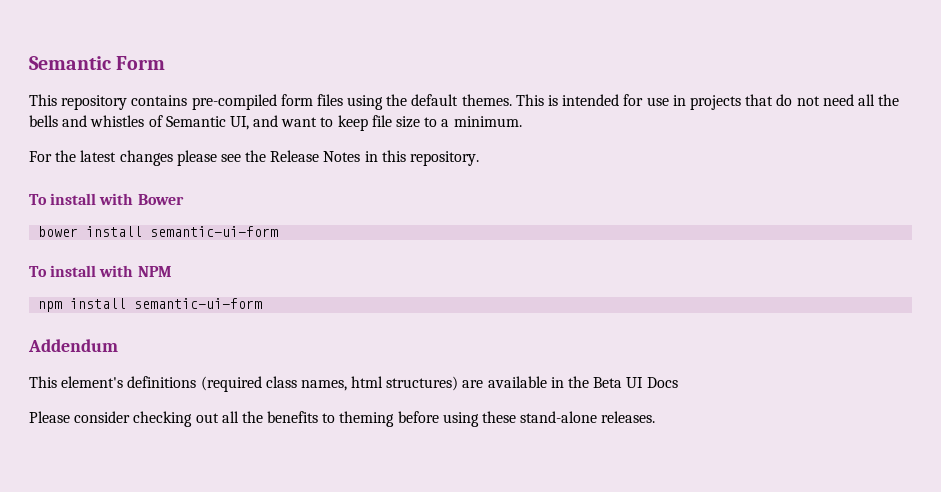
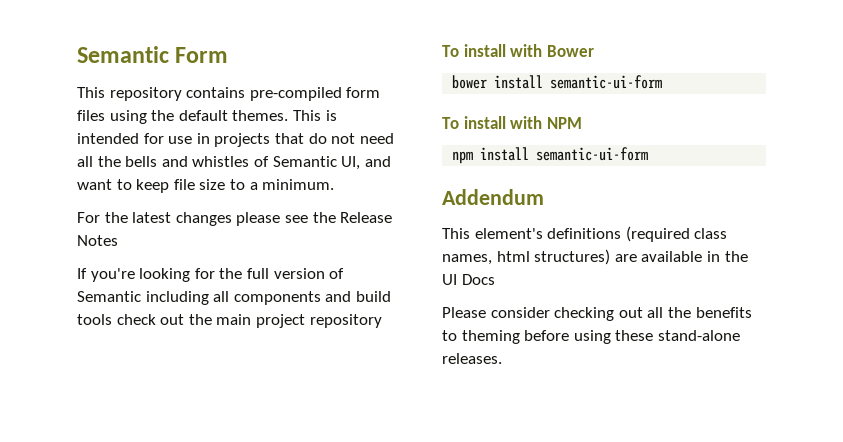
- For the latest changes please see the Release Notes in this repository.
+ For the latest changes please see the Release Notes
+ If you're looking for the full version of Semantic including all components and build tools check out the main project repository
- This element's definitions (required class names, html structures) are available in the Beta UI Docs
+ This element's definitions (required class names, html structures) are available in the UI Docs

